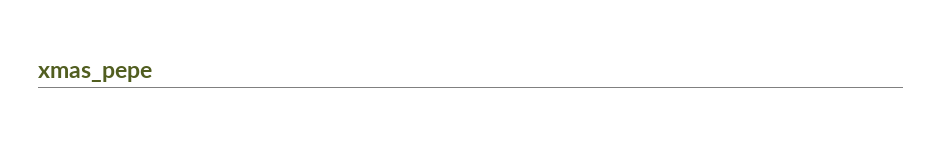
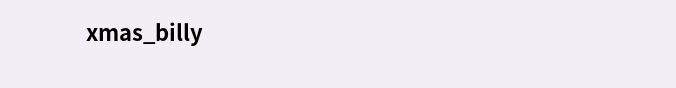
- xmas_pepe
+ xmas_billy

